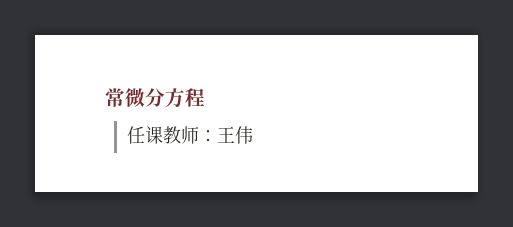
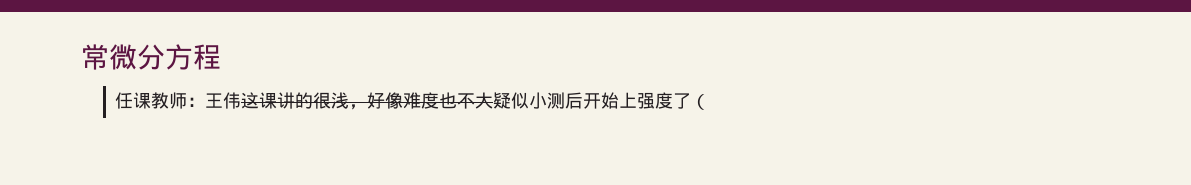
- 任课教师：王伟
+ 任课教师：王伟这课讲的很浅，好像难度也不大疑似小测后开始上强度了（

